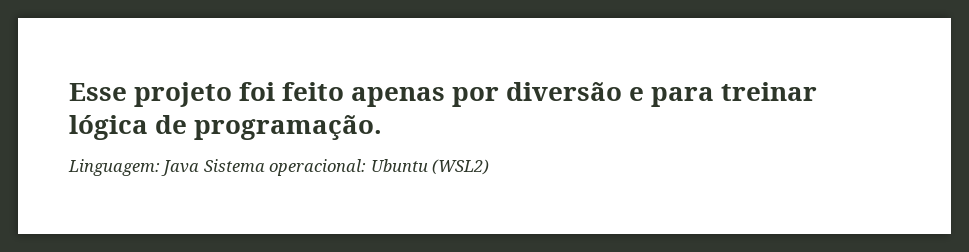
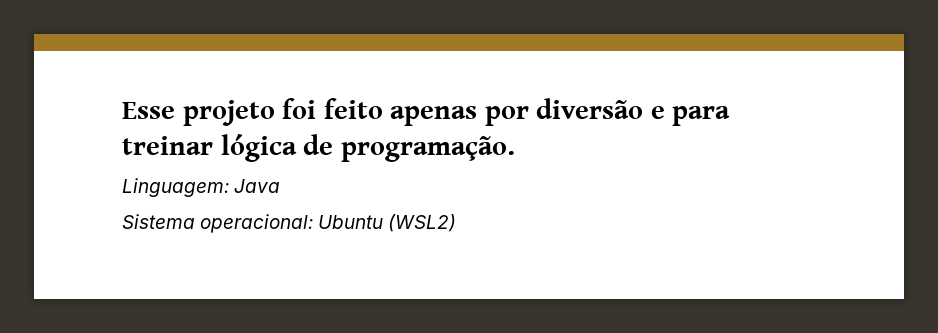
- Linguagem: Java Sistema operacional: Ubuntu (WSL2)
+ Linguagem: Java
+ Sistema operacional: Ubuntu (WSL2)

